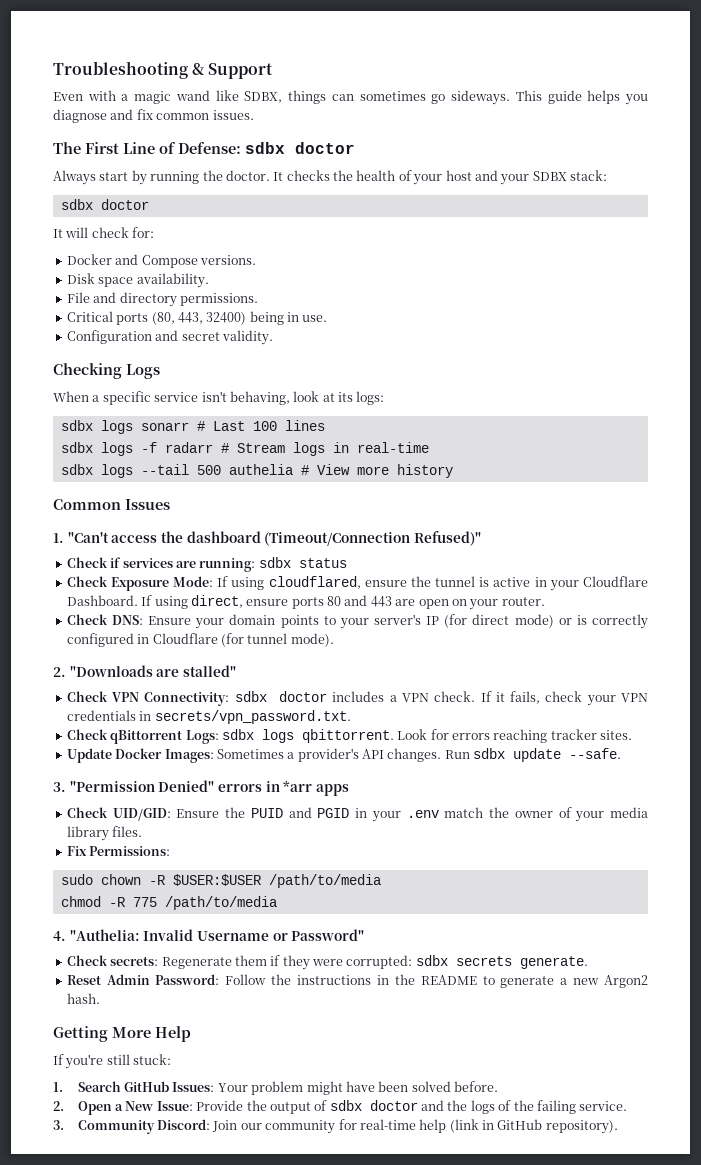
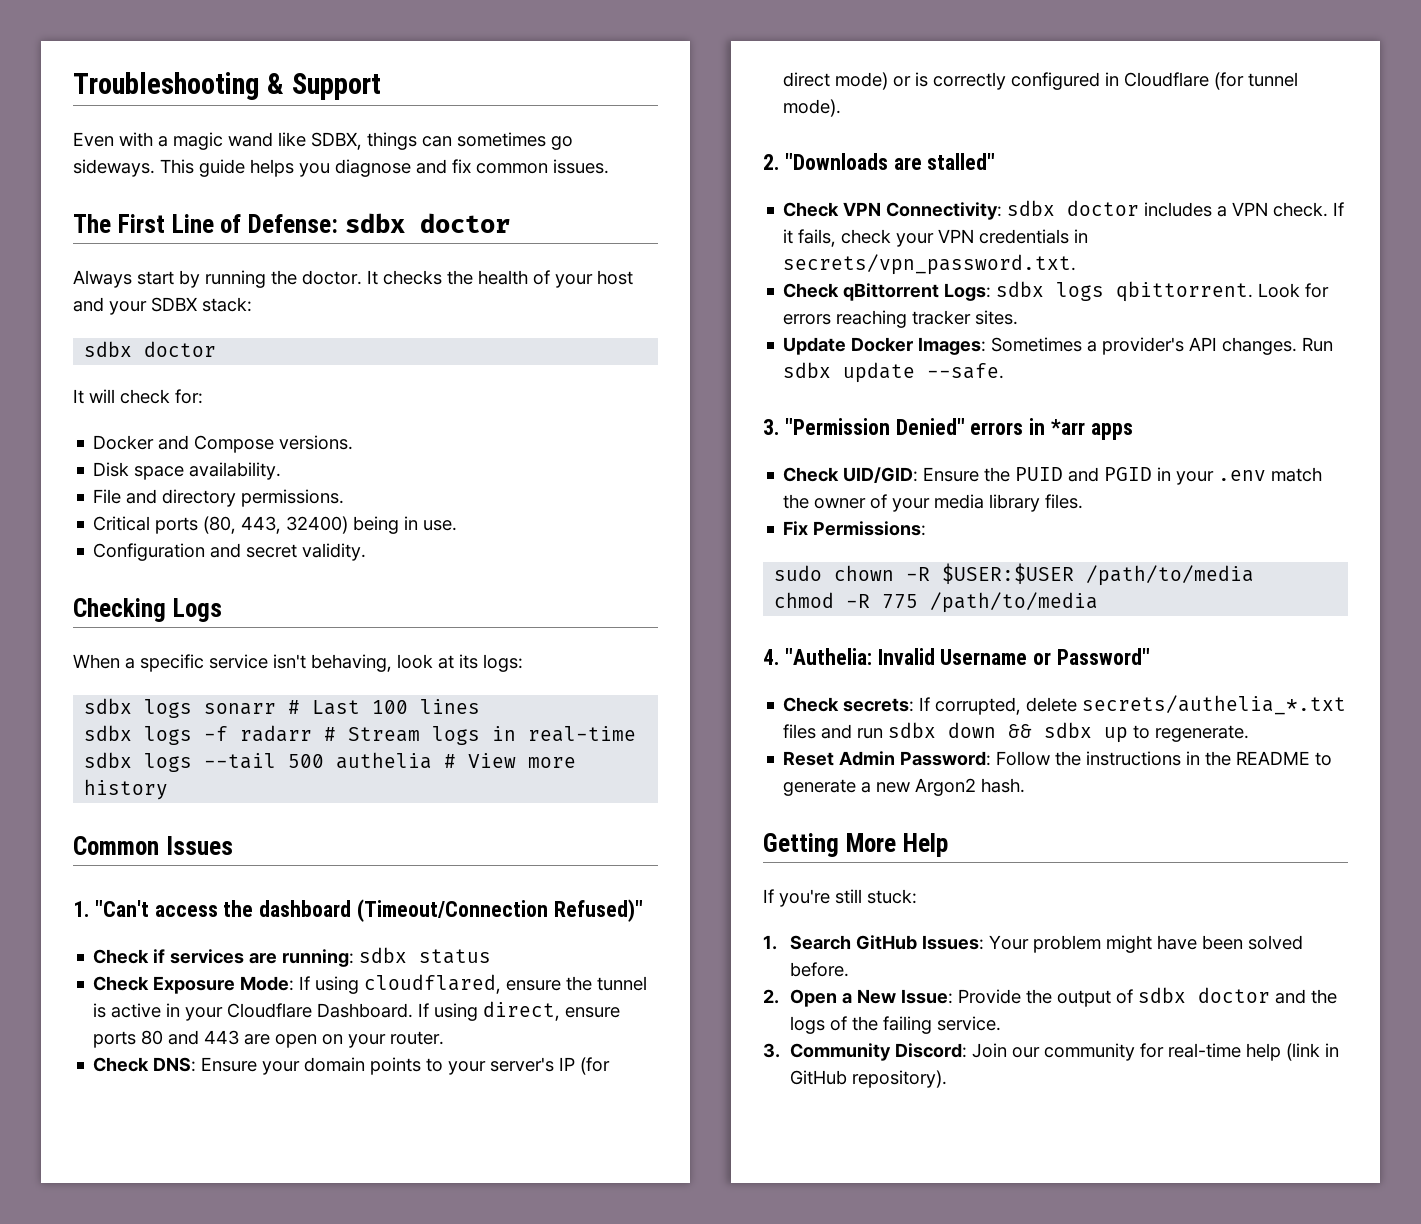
- Check secrets: Regenerate them if they were corrupted: sdbx secrets generate.
+ Check secrets: If corrupted, delete secrets/authelia_*.txt files and run sdbx down && sdbx up to regenerate.

